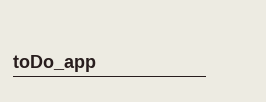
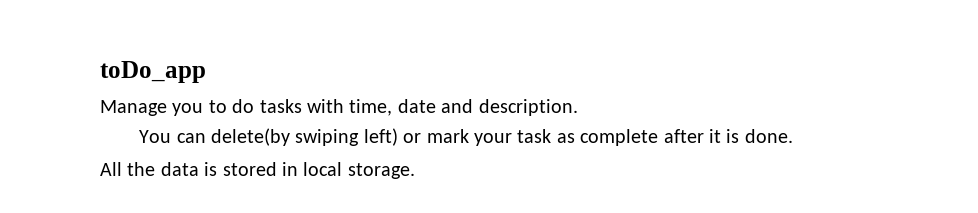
+ Manage you to do tasks with time, date and description.
+ You can delete(by swiping left) or mark your task as complete after it is done.
+ All the data is stored in local storage.

